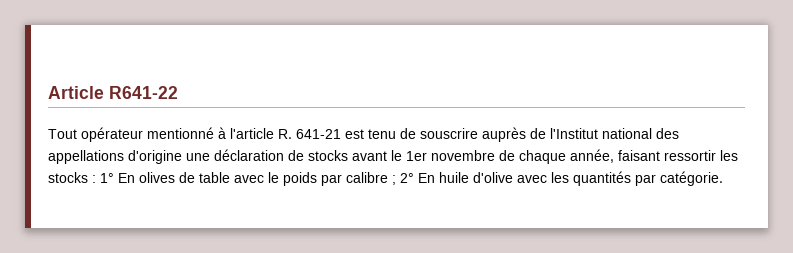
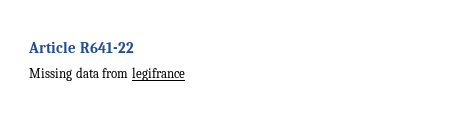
- Tout opérateur mentionné à l'article R. 641-21 est tenu de souscrire auprès de l'Institut national des appellations d'origine une déclaration de stocks avant le 1er novembre de chaque année, faisant ressortir les stocks : 1° En olives de table avec le poids par calibre ; 2° En huile d'olive avec les quantités par catégorie.
+ Missing data from legifrance

